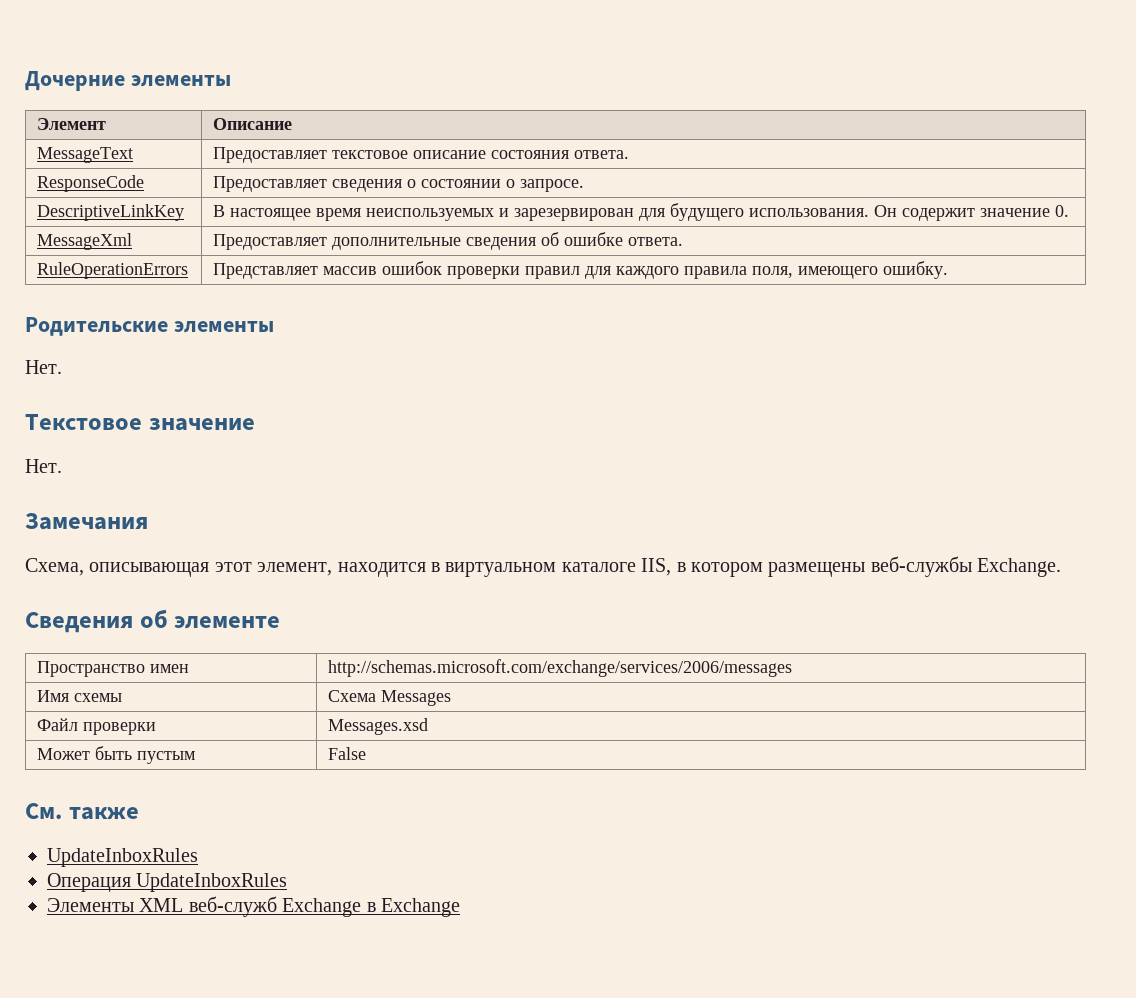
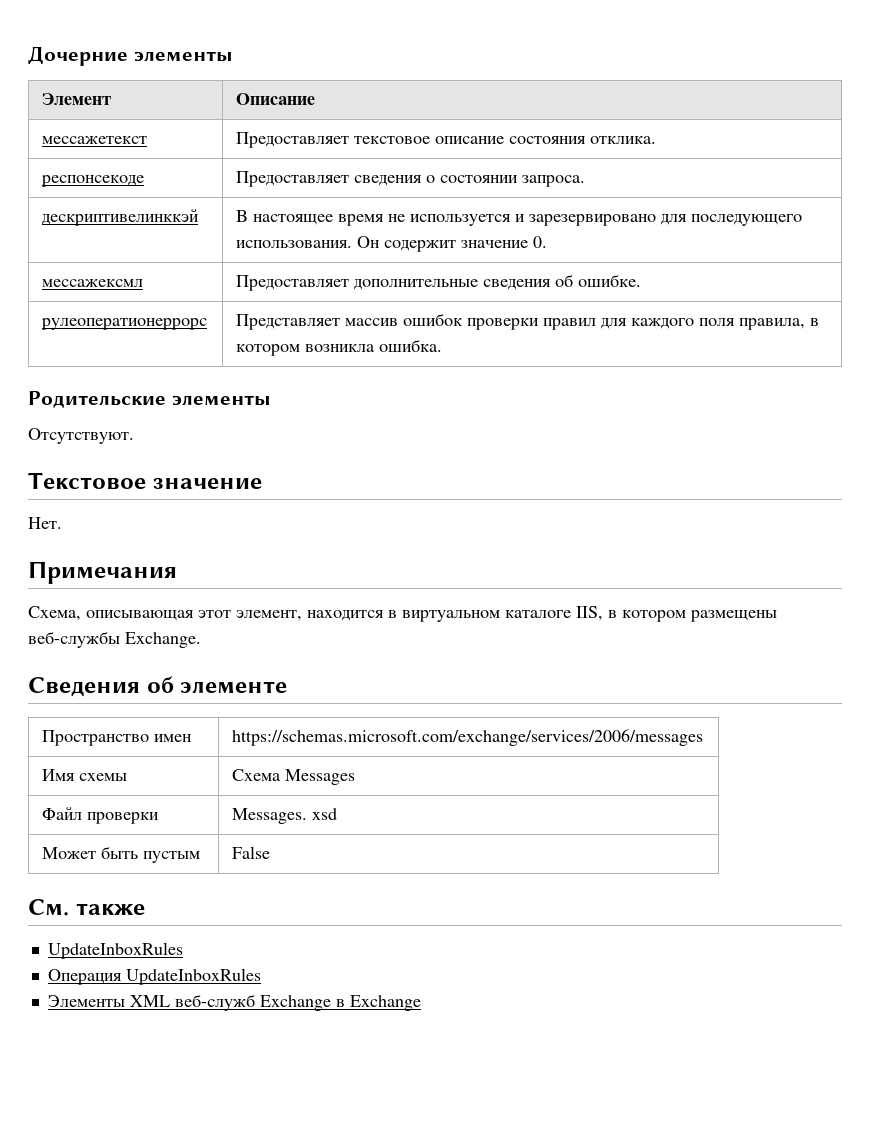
- MessageText | Предоставляет текстовое описание состояния ответа.
- ResponseCode | Предоставляет сведения о состоянии о запросе.
- DescriptiveLinkKey | В настоящее время неиспользуемых и зарезервирован для будущего использования. Он содержит значение 0.
+ мессажетекст | Предоставляет текстовое описание состояния отклика.
+ респонсекоде | Предоставляет сведения о состоянии запроса.
+ дескриптивелинккэй | В настоящее время не используется и зарезервировано для последующего использования. Он содержит значение 0.
- MessageXml | Предоставляет дополнительные сведения об ошибке ответа.
- RuleOperationErrors | Представляет массив ошибок проверки правил для каждого правила поля, имеющего ошибку.
+ мессажексмл | Предоставляет дополнительные сведения об ошибке.
+ рулеоператионеррорс | Представляет массив ошибок проверки правил для каждого поля правила, в котором возникла ошибка.
  Родительские элементы
- Нет.
+ Отсутствуют.
- Замечания
+ Примечания
- Пространство имен | http://schemas.microsoft.com/exchange/services/2006/messages
+ Пространство имен | https://schemas.microsoft.com/exchange/services/2006/messages
- Файл проверки | Messages.xsd
+ Файл проверки | Messages. xsd

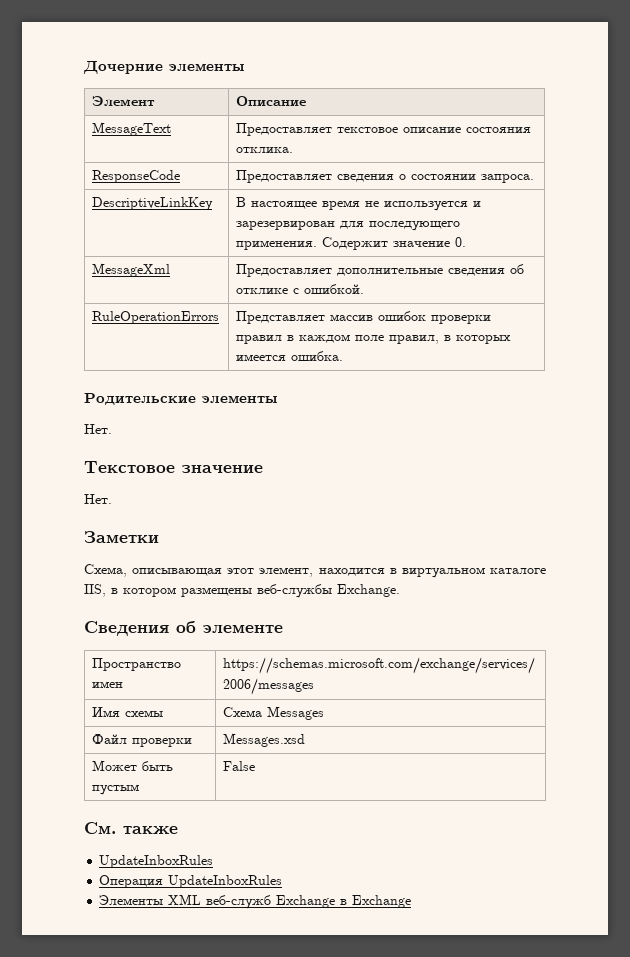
- мессажетекст | Предоставляет текстовое описание состояния отклика.
+ MessageText | Предоставляет текстовое описание состояния отклика.
- респонсекоде | Предоставляет сведения о состоянии запроса.
+ ResponseCode | Предоставляет сведения о состоянии запроса.
- дескриптивелинккэй | В настоящее время не используется и зарезервировано для последующего использования. Он содержит значение 0.
+ DescriptiveLinkKey | В настоящее время не используется и зарезервирован для последующего применения. Содержит значение 0.
- мессажексмл | Предоставляет дополнительные сведения об ошибке.
- рулеоператионеррорс | Представляет массив ошибок проверки правил для каждого поля правила, в котором возникла ошибка.
+ MessageXml | Предоставляет дополнительные сведения об отклике с ошибкой.
+ RuleOperationErrors | Представляет массив ошибок проверки правил в каждом поле правил, в которых имеется ошибка.
  Родительские элементы
- Отсутствуют.
+ Нет.
- Примечания
+ Заметки
- Файл проверки | Messages. xsd
+ Файл проверки | Messages.xsd

